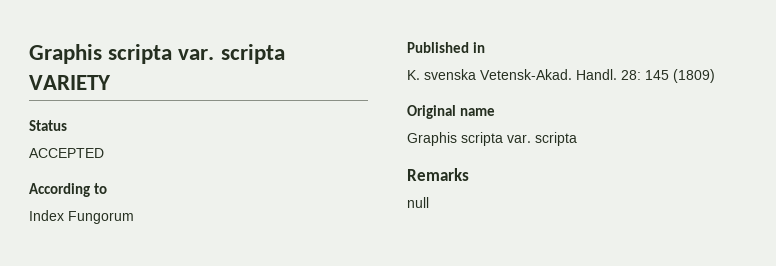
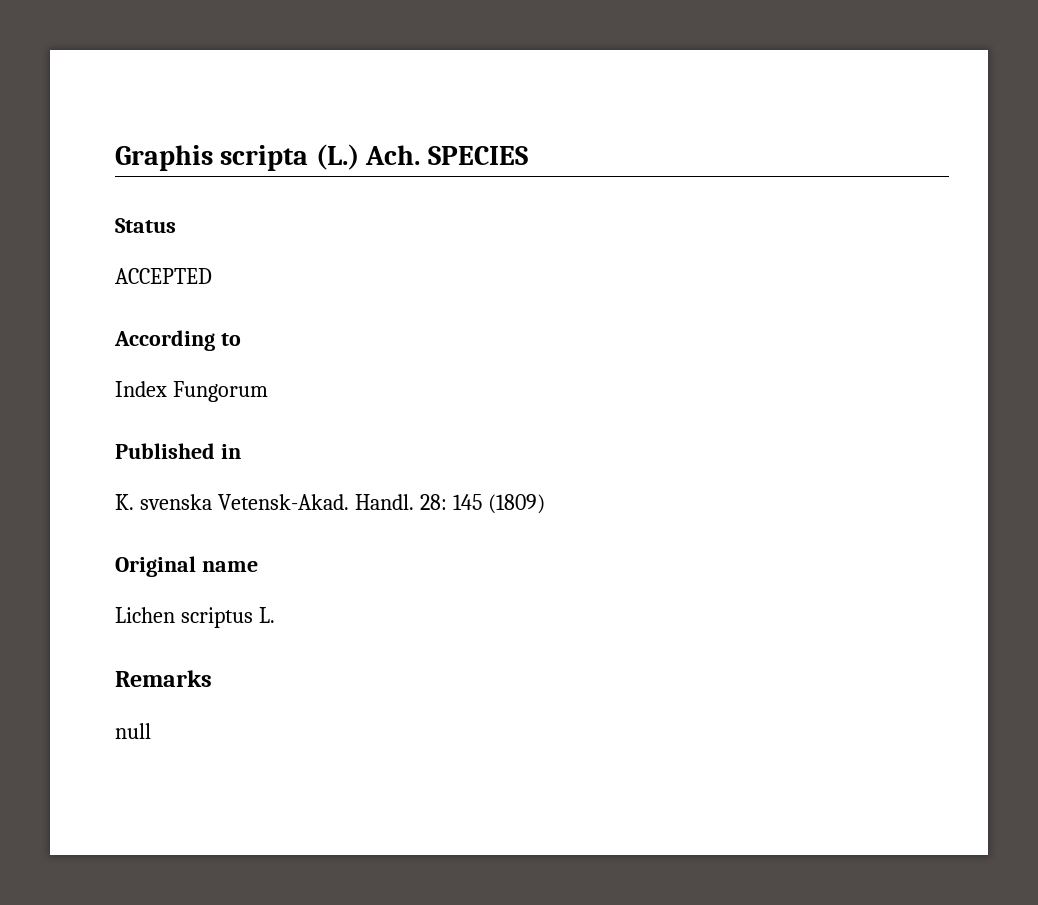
- Graphis scripta var. scripta VARIETY
+ Graphis scripta (L.) Ach. SPECIES
  Original name
- Graphis scripta var. scripta
+ Lichen scriptus L.

